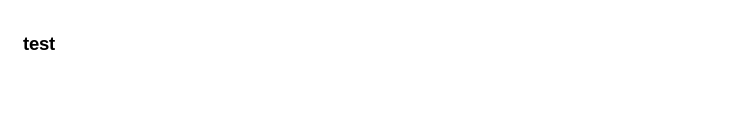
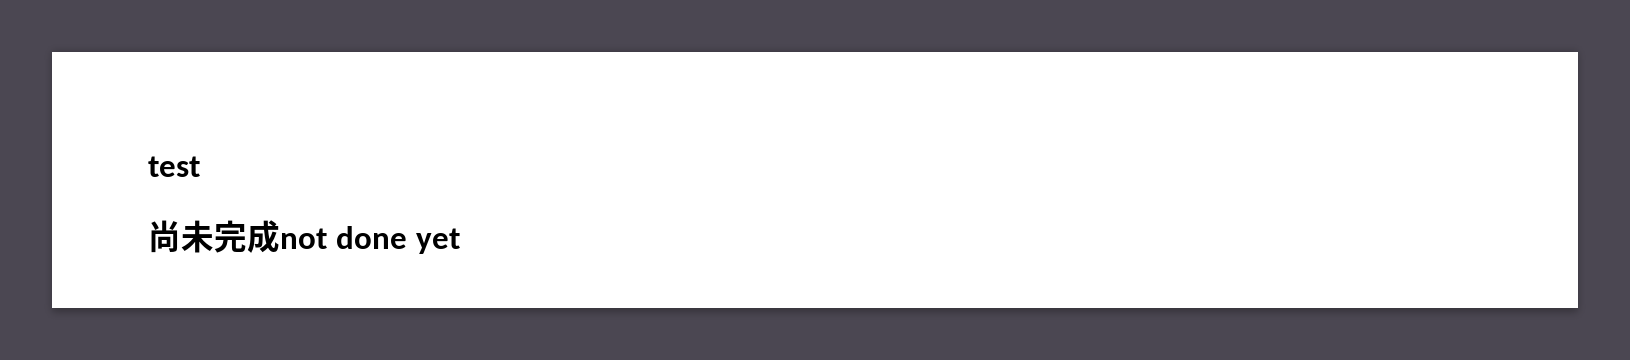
+ 尚未完成not done yet

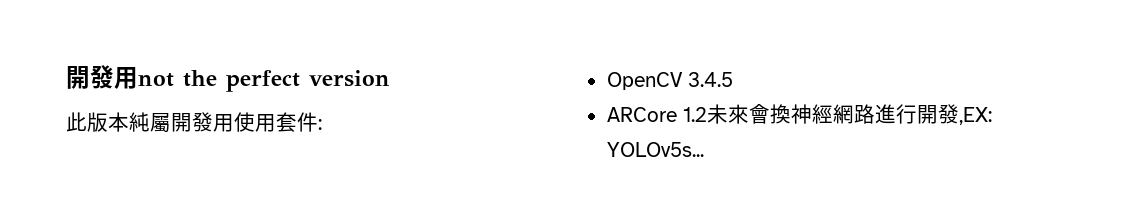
- test
- 尚未完成not done yet
+ 開發用not the perfect version
+ 此版本純屬開發用使用套件:
+ OpenCV 3.4.5
+ ARCore 1.2未來會換神經網路進行開發,EX: YOLOv5s...

